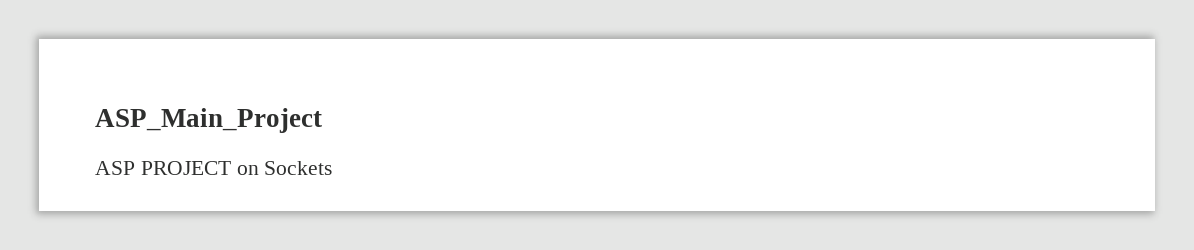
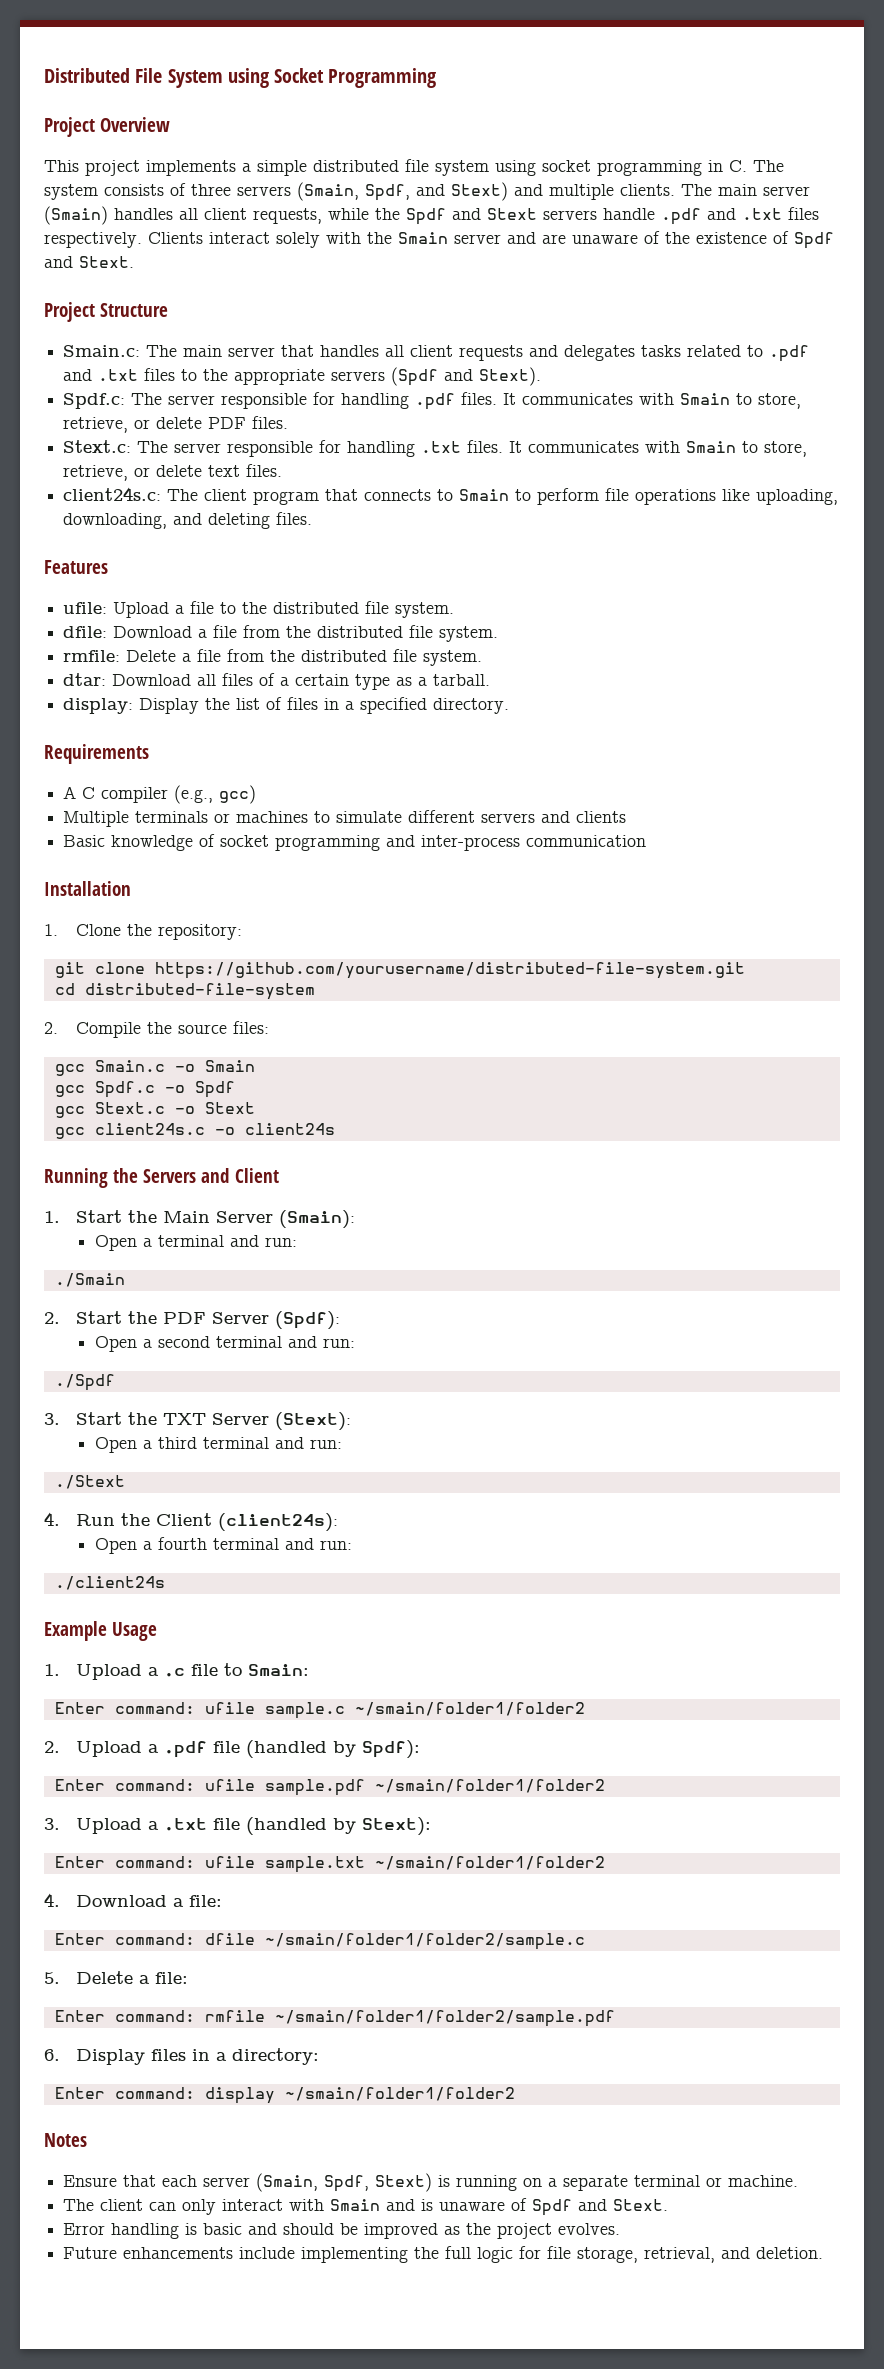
- ASP_Main_Project
- ASP PROJECT on Sockets
+ Distributed File System using Socket Programming
+ Project Overview
+ This project implements a simple distributed file system using socket programming in C. The system consists of three servers (Smain, Spdf, and Stext) and multiple clients. The main server (Smain) handles all client requests, while the Spdf and Stext servers handle .pdf and .txt files respectively. Clients interact solely with the Smain server and are unaware of the existence of Spdf and Stext.
+ Project Structure
+ Smain.c: The main server that handles all client requests and delegates tasks related to .pdf and .txt files to the appropriate servers (Spdf and Stext).
+ Spdf.c: The server responsible for handling .pdf files. It communicates with Smain to store, retrieve, or delete PDF files.
+ Stext.c: The server responsible for handling .txt files. It communicates with Smain to store, retrieve, or delete text files.
+ client24s.c: The client program that connects to Smain to perform file operations like uploading, downloading, and deleting files.
+ Features
+ ufile: Upload a file to the distributed file system.
+ dfile: Download a file from the distributed file system.
+ rmfile: Delete a file from the distributed file system.
+ dtar: Download all files of a certain type as a tarball.
+ display: Display the list of files in a specified directory.
+ Requirements
+ A C compiler (e.g., gcc)
+ Multiple terminals or machines to simulate different servers and clients
+ Basic knowledge of socket programming and inter-process communication
+ Installation
+ 1. Clone the repository:
+ git clone https://github.com/yourusername/distributed-file-system.git
+ cd distributed-file-system
+ 2. Compile the source files:
+ gcc Smain.c -o Smain
+ gcc Spdf.c -o Spdf
+ gcc Stext.c -o Stext
+ gcc client24s.c -o client24s
+ Running the Servers and Client
+ 1. Start the Main Server (Smain):
+ Open a terminal and run:
+ ./Smain
+ 2. Start the PDF Server (Spdf):
+ Open a second terminal and run:
+ ./Spdf
+ 3. Start the TXT Server (Stext):
+ Open a third terminal and run:
+ ./Stext
+ 4. Run the Client (client24s):
+ Open a fourth terminal and run:
+ ./client24s
+ Example Usage
+ 1. Upload a .c file to Smain:
+ Enter command: ufile sample.c ~/smain/folder1/folder2
+ 2. Upload a .pdf file (handled by Spdf):
+ Enter command: ufile sample.pdf ~/smain/folder1/folder2
+ 3. Upload a .txt file (handled by Stext):
+ Enter command: ufile sample.txt ~/smain/folder1/folder2
+ 4. Download a file:
+ Enter command: dfile ~/smain/folder1/folder2/sample.c
+ 5. Delete a file:
+ Enter command: rmfile ~/smain/folder1/folder2/sample.pdf
+ 6. Display files in a directory:
+ Enter command: display ~/smain/folder1/folder2
+ Notes
+ Ensure that each server (Smain, Spdf, Stext) is running on a separate terminal or machine.
+ The client can only interact with Smain and is unaware of Spdf and Stext.
+ Error handling is basic and should be improved as the project evolves.
+ Future enhancements include implementing the full logic for file storage, retrieval, and deletion.

